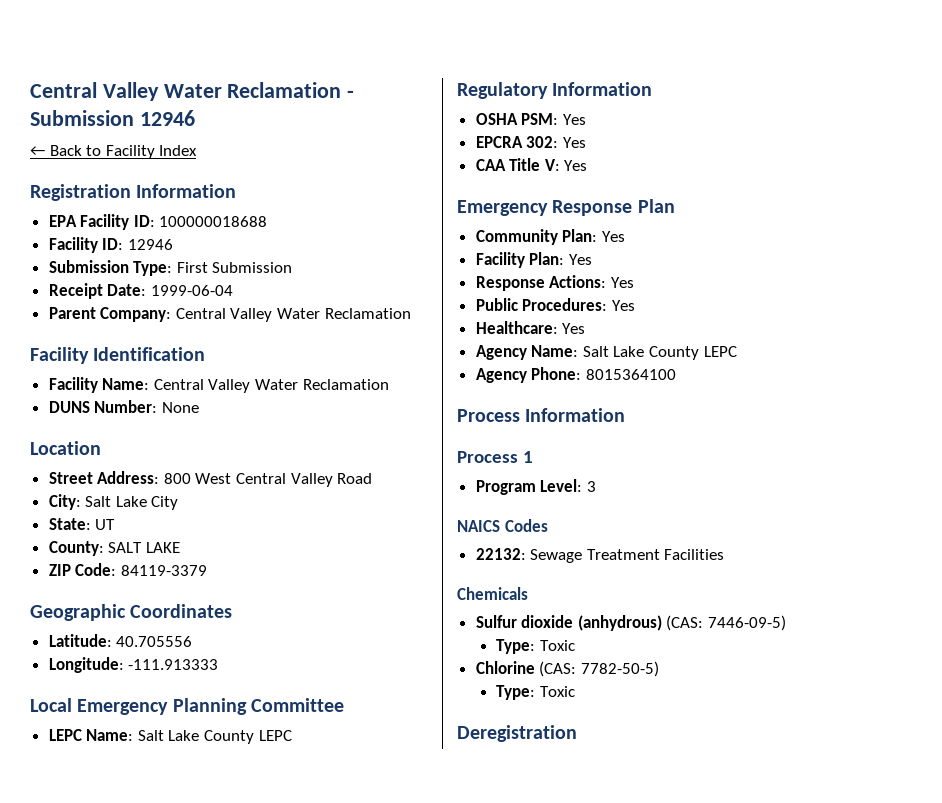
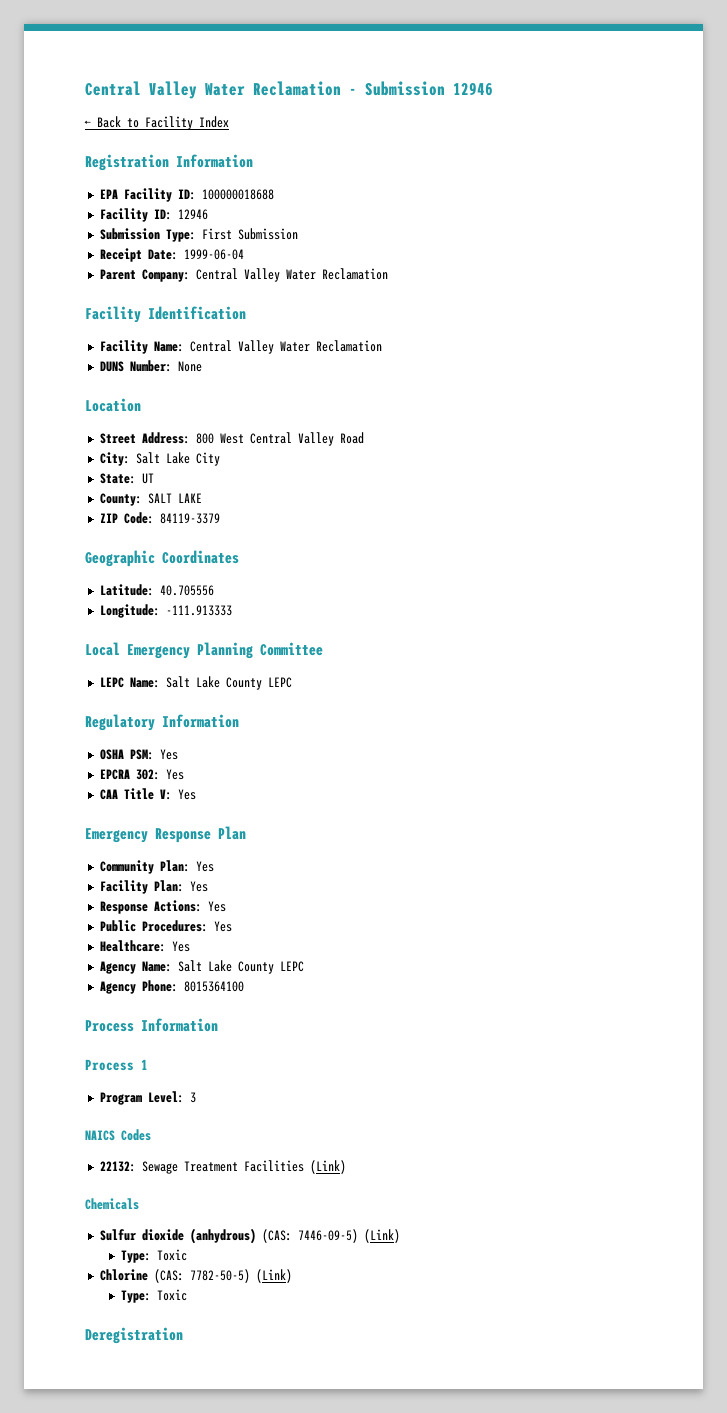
- 22132: Sewage Treatment Facilities
+ 22132: Sewage Treatment Facilities (Link)
- Sulfur dioxide (anhydrous) (CAS: 7446-09-5)
+ Sulfur dioxide (anhydrous) (CAS: 7446-09-5) (Link)
- Chlorine (CAS: 7782-50-5)
+ Chlorine (CAS: 7782-50-5) (Link)

